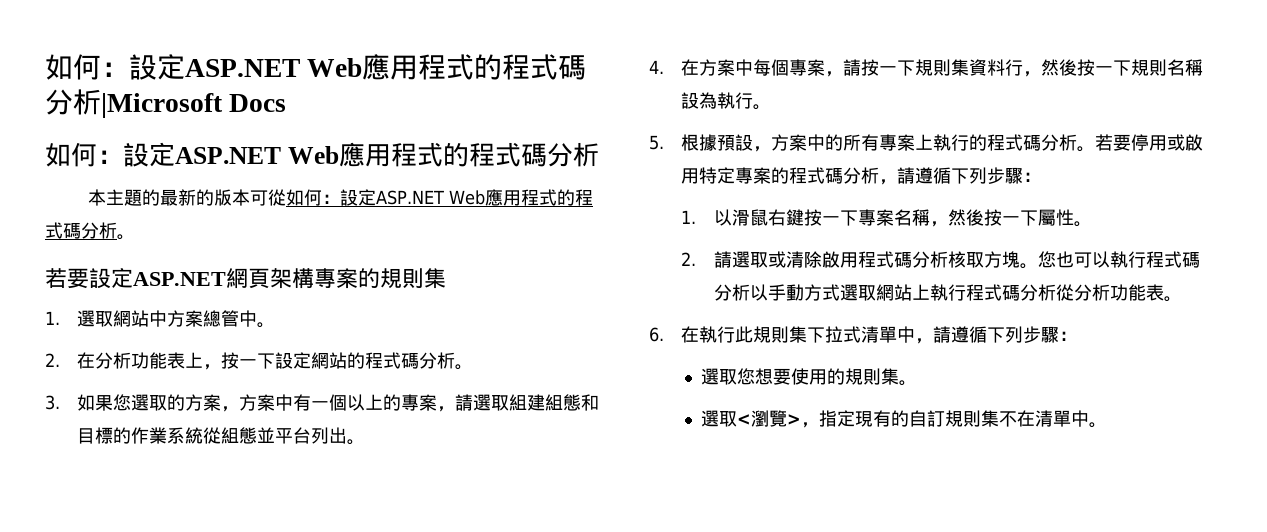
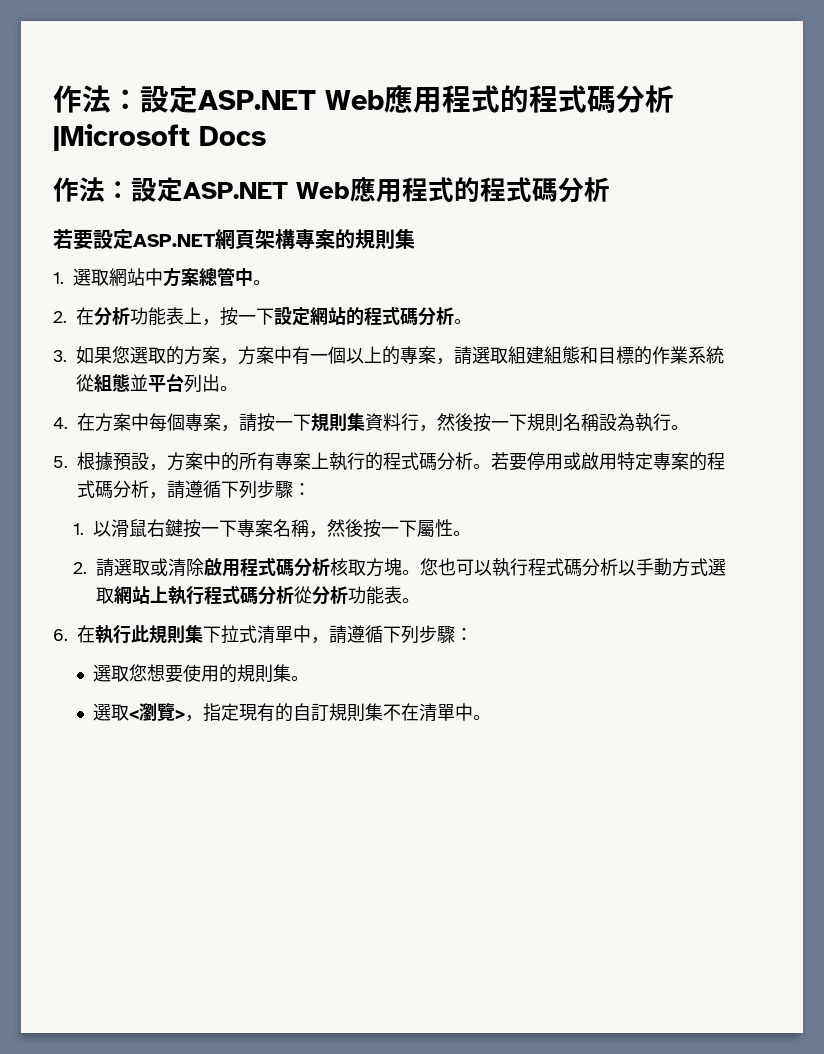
- 如何：設定ASP.NET Web應用程式的程式碼分析|Microsoft Docs
- 如何：設定ASP.NET Web應用程式的程式碼分析
- 本主題的最新的版本可從如何：設定ASP.NET Web應用程式的程式碼分析。
+ 作法：設定ASP.NET Web應用程式的程式碼分析|Microsoft Docs
+ 作法：設定ASP.NET Web應用程式的程式碼分析

